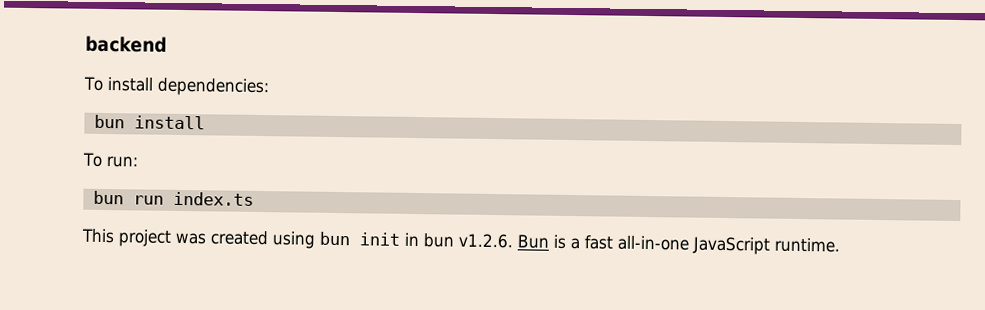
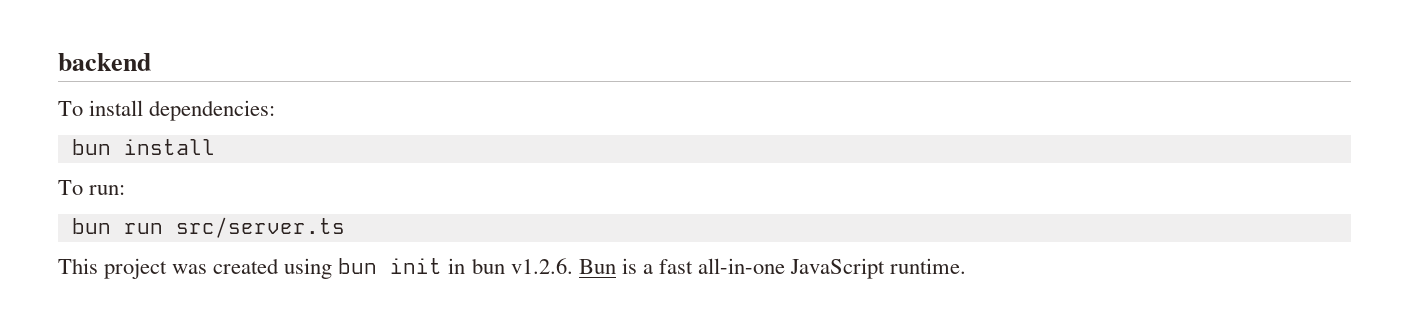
- bun run index.ts
+ bun run src/server.ts

